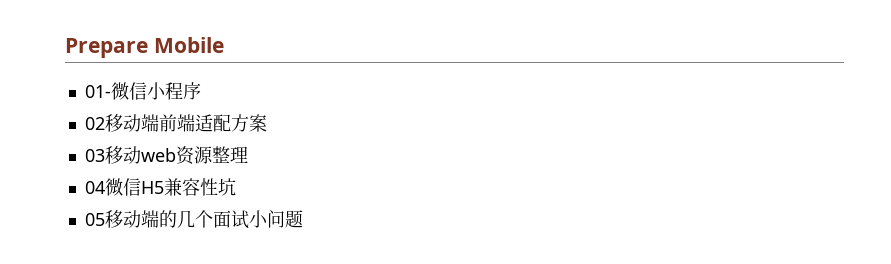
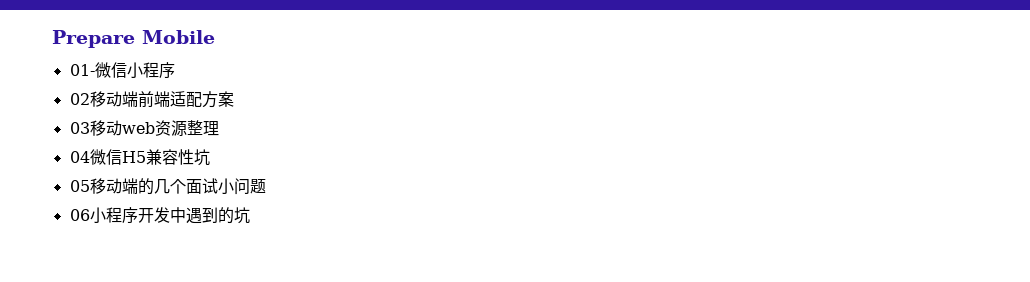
+ 06小程序开发中遇到的坑

